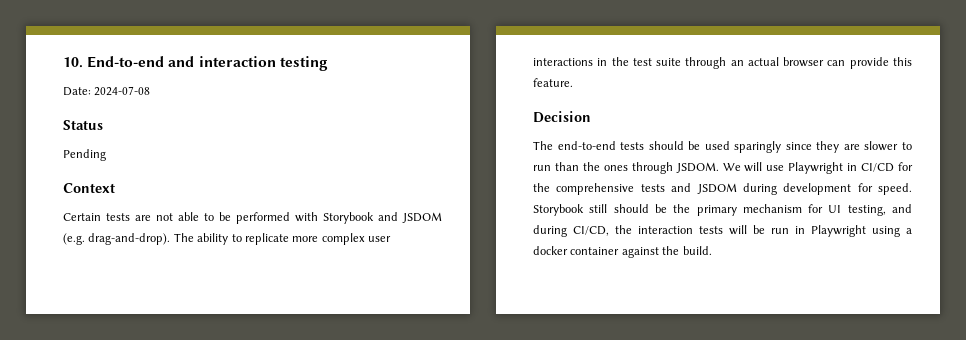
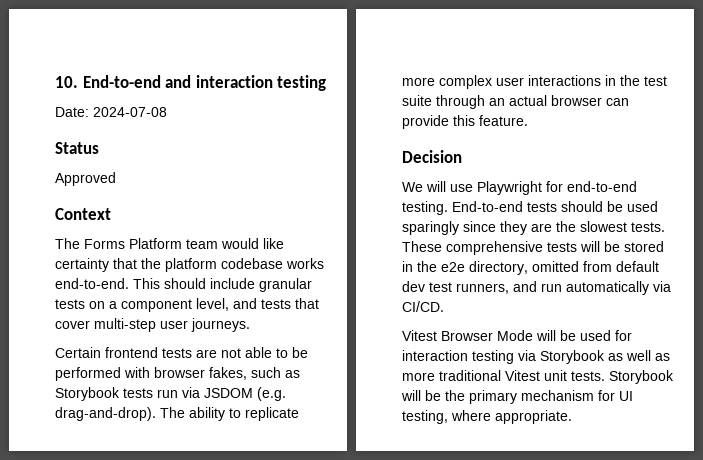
- Pending
+ Approved
+ The Forms Platform team would like certainty that the platform codebase works end-to-end. This should include granular tests on a component level, and tests that cover multi-step user journeys.
- Certain tests are not able to be performed with Storybook and JSDOM (e.g. drag-and-drop).
+ Certain frontend tests are not able to be performed with browser fakes, such as Storybook tests run via JSDOM (e.g. drag-and-drop).
- The end-to-end tests should be used sparingly since they are slower to run than the ones through JSDOM. We will use Playwright in CI/CD for the comprehensive tests and JSDOM during development for speed. Storybook still should be the primary mechanism for UI testing, and during CI/CD, the interaction tests will be run in Playwright using a docker container against the build.
+ We will use Playwright for end-to-end testing. End-to-end tests should be used sparingly since they are the slowest tests. These comprehensive tests will be stored in the e2e directory, omitted from default dev test runners, and run automatically via CI/CD.
+ Vitest Browser Mode will be used for interaction testing via Storybook as well as more traditional Vitest unit tests. Storybook will be the primary mechanism for UI testing, where appropriate.

